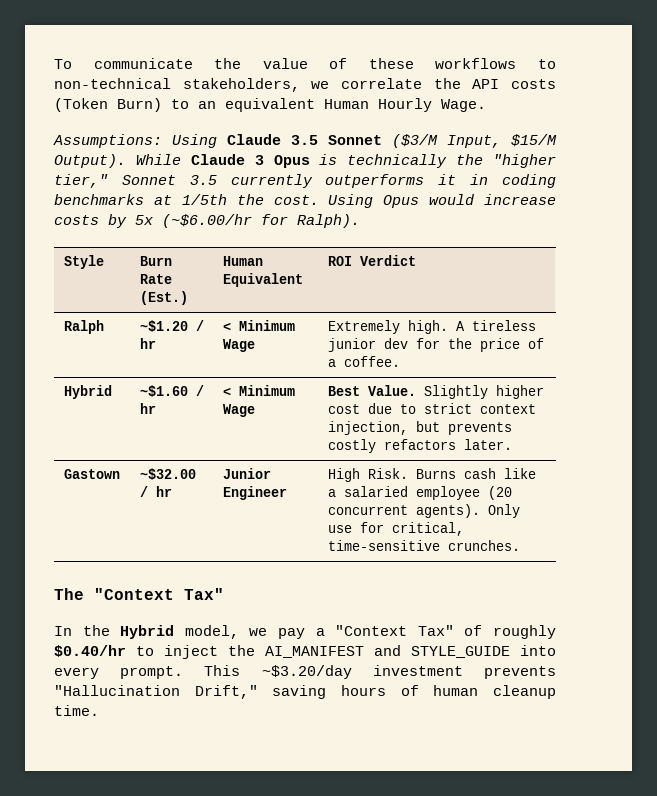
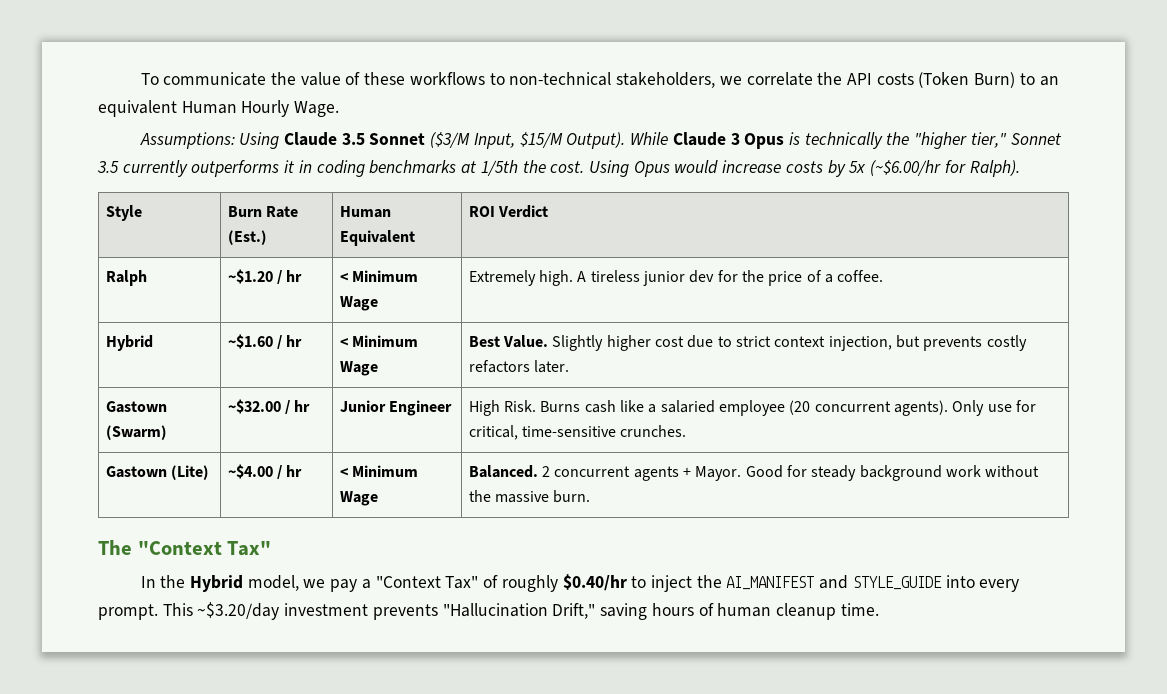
- Gastown | ~$32.00 / hr | Junior Engineer | High Risk. Burns cash like a salaried employee (20 concurrent agents). Only use for critical, time-sensitive crunches.
+ Gastown (Swarm) | ~$32.00 / hr | Junior Engineer | High Risk. Burns cash like a salaried employee (20 concurrent agents). Only use for critical, time-sensitive crunches.
+ Gastown (Lite) | ~$4.00 / hr | < Minimum Wage | Balanced. 2 concurrent agents + Mayor. Good for steady background work without the massive burn.

